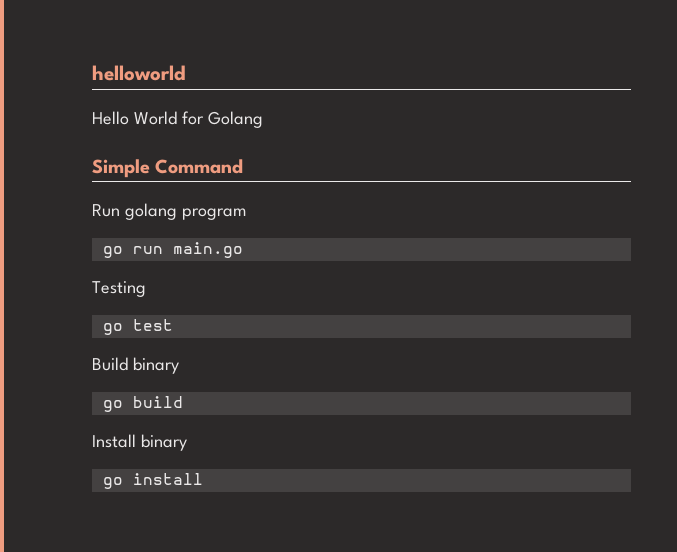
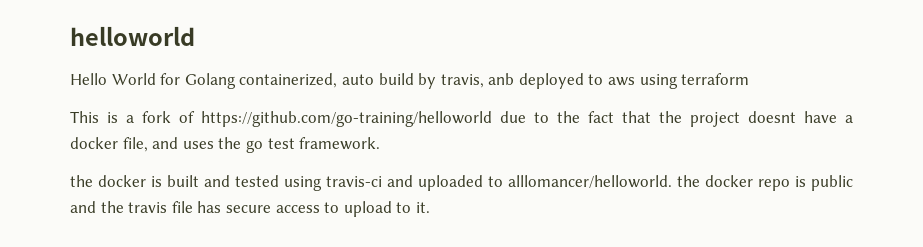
- Hello World for Golang
- Simple Command
- Run golang program
- go run main.go
- Testing
- go test
- Build binary
- go build
- Install binary
- go install
+ Hello World for Golang containerized, auto build by travis, anb deployed to aws using terraform
+ This is a fork of https://github.com/go-training/helloworld due to the fact that the project doesnt have a docker file, and uses the go test framework.
+ the docker is built and tested using travis-ci and uploaded to alllomancer/helloworld. the docker repo is public and the travis file has secure access to upload to it.

